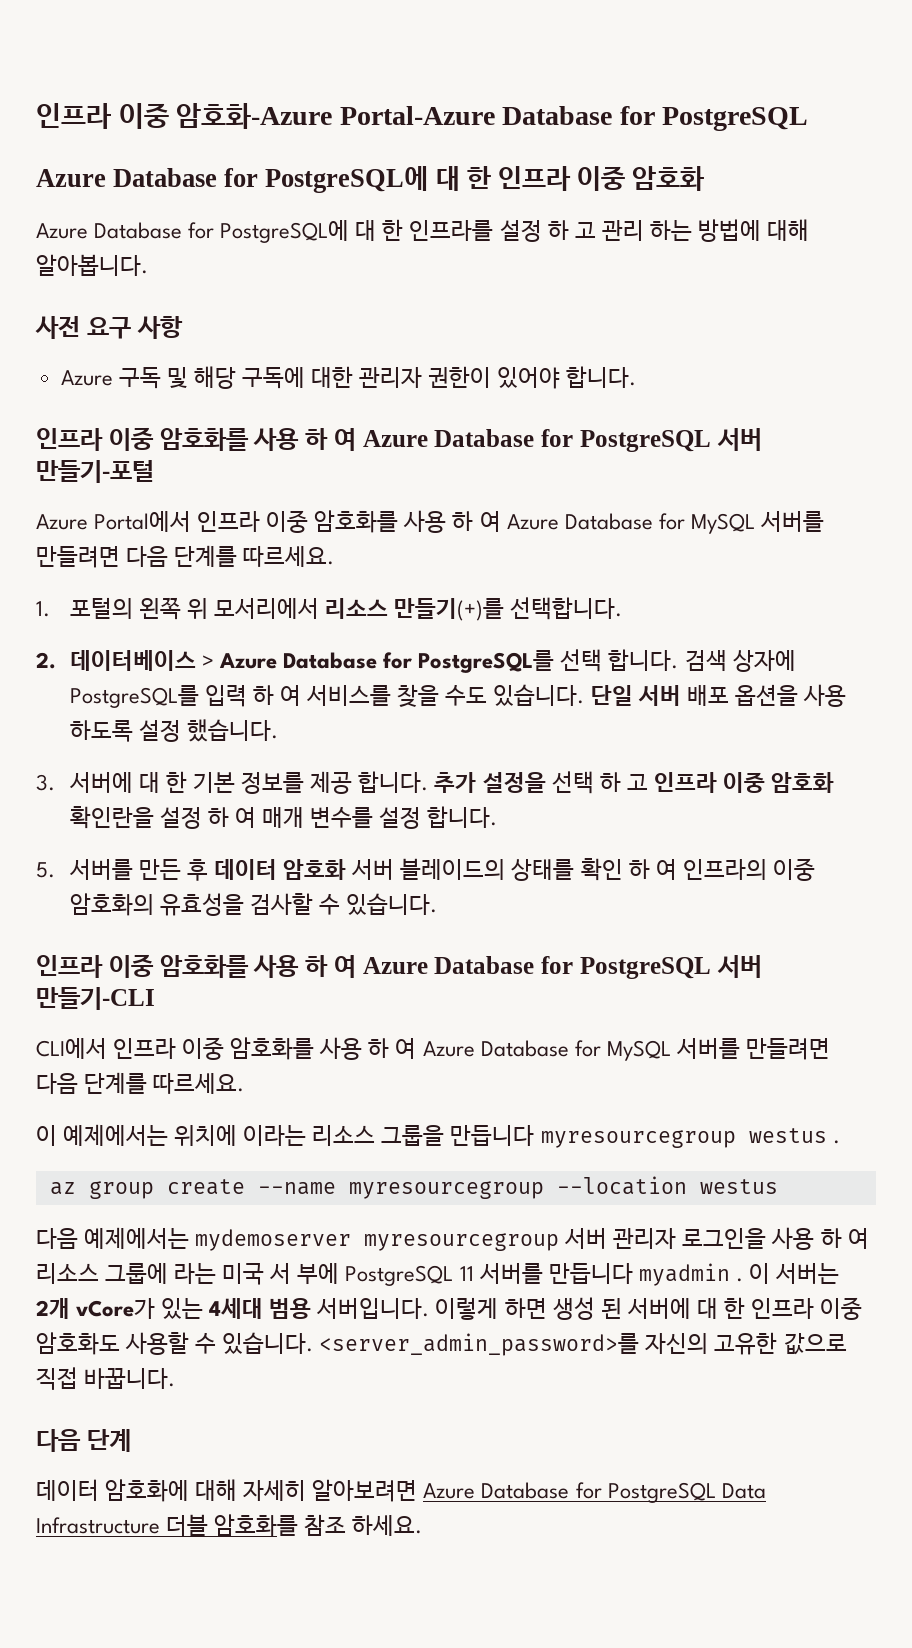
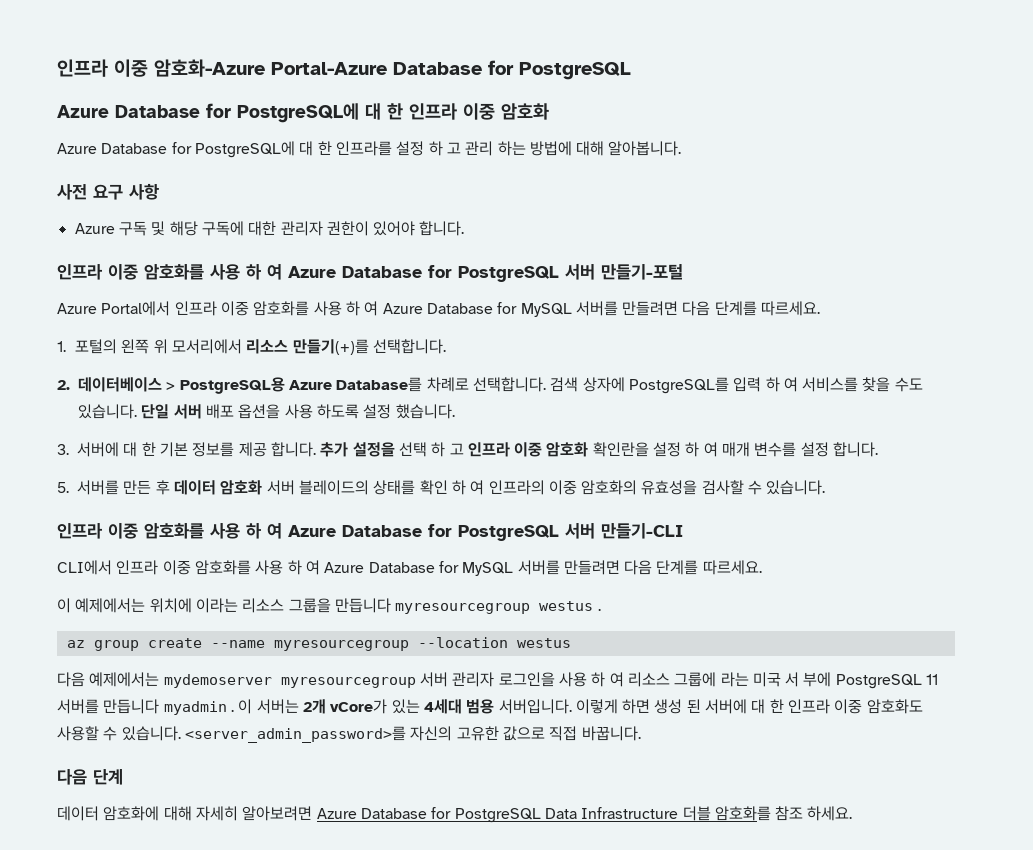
- 2. 데이터베이스 > Azure Database for PostgreSQL를 선택 합니다.
+ 2. 데이터베이스 > PostgreSQL용 Azure Database를 차례로 선택합니다.

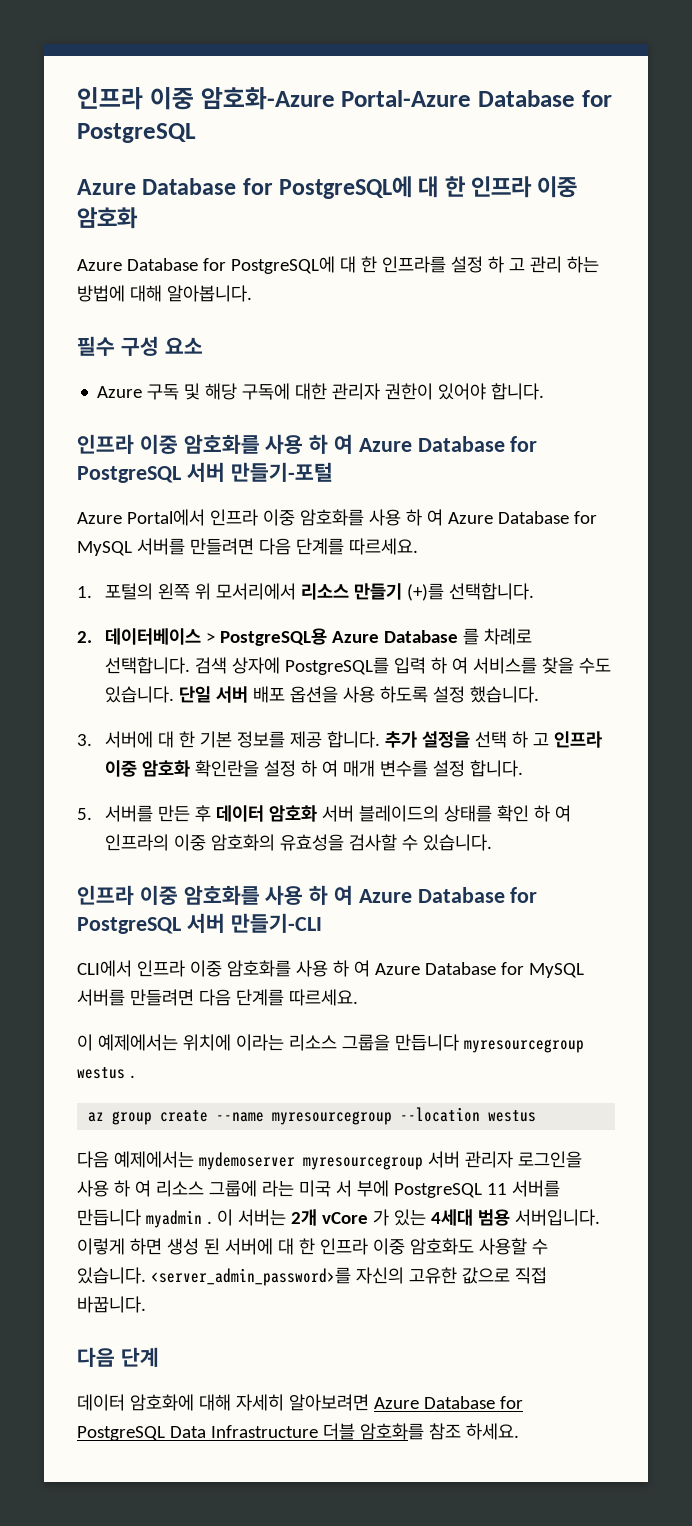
- 사전 요구 사항
+ 필수 구성 요소
- 1. 포털의 왼쪽 위 모서리에서 리소스 만들기(+)를 선택합니다.
+ 1. 포털의 왼쪽 위 모서리에서 리소스 만들기 (+)를 선택합니다.
- 2. 데이터베이스 > PostgreSQL용 Azure Database를 차례로 선택합니다.
+ 2. 데이터베이스 > PostgreSQL용 Azure Database 를 차례로 선택합니다.
- 이 서버는 2개 vCore가 있는 4세대 범용 서버입니다.
+ 이 서버는 2개 vCore 가 있는 4세대 범용 서버입니다.

